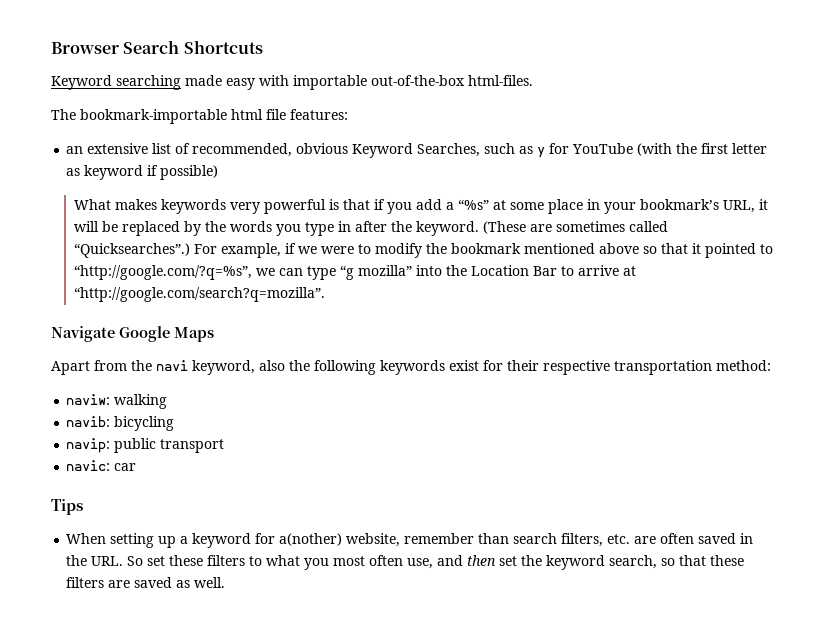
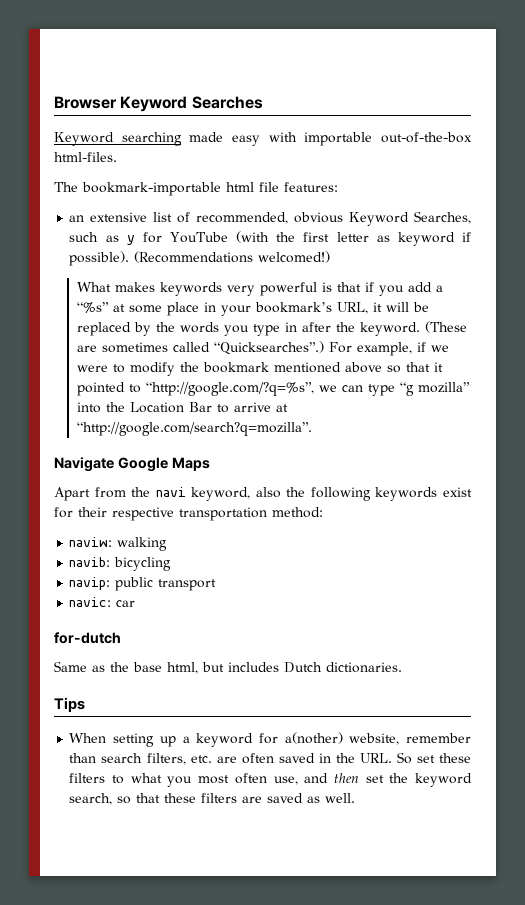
- Browser Search Shortcuts
+ Browser Keyword Searches
- an extensive list of recommended, obvious Keyword Searches, such as y for YouTube (with the first letter as keyword if possible)
+ an extensive list of recommended, obvious Keyword Searches, such as y for YouTube (with the first letter as keyword if possible). (Recommendations welcomed!)
+ for-dutch
+ Same as the base html, but includes Dutch dictionaries.

